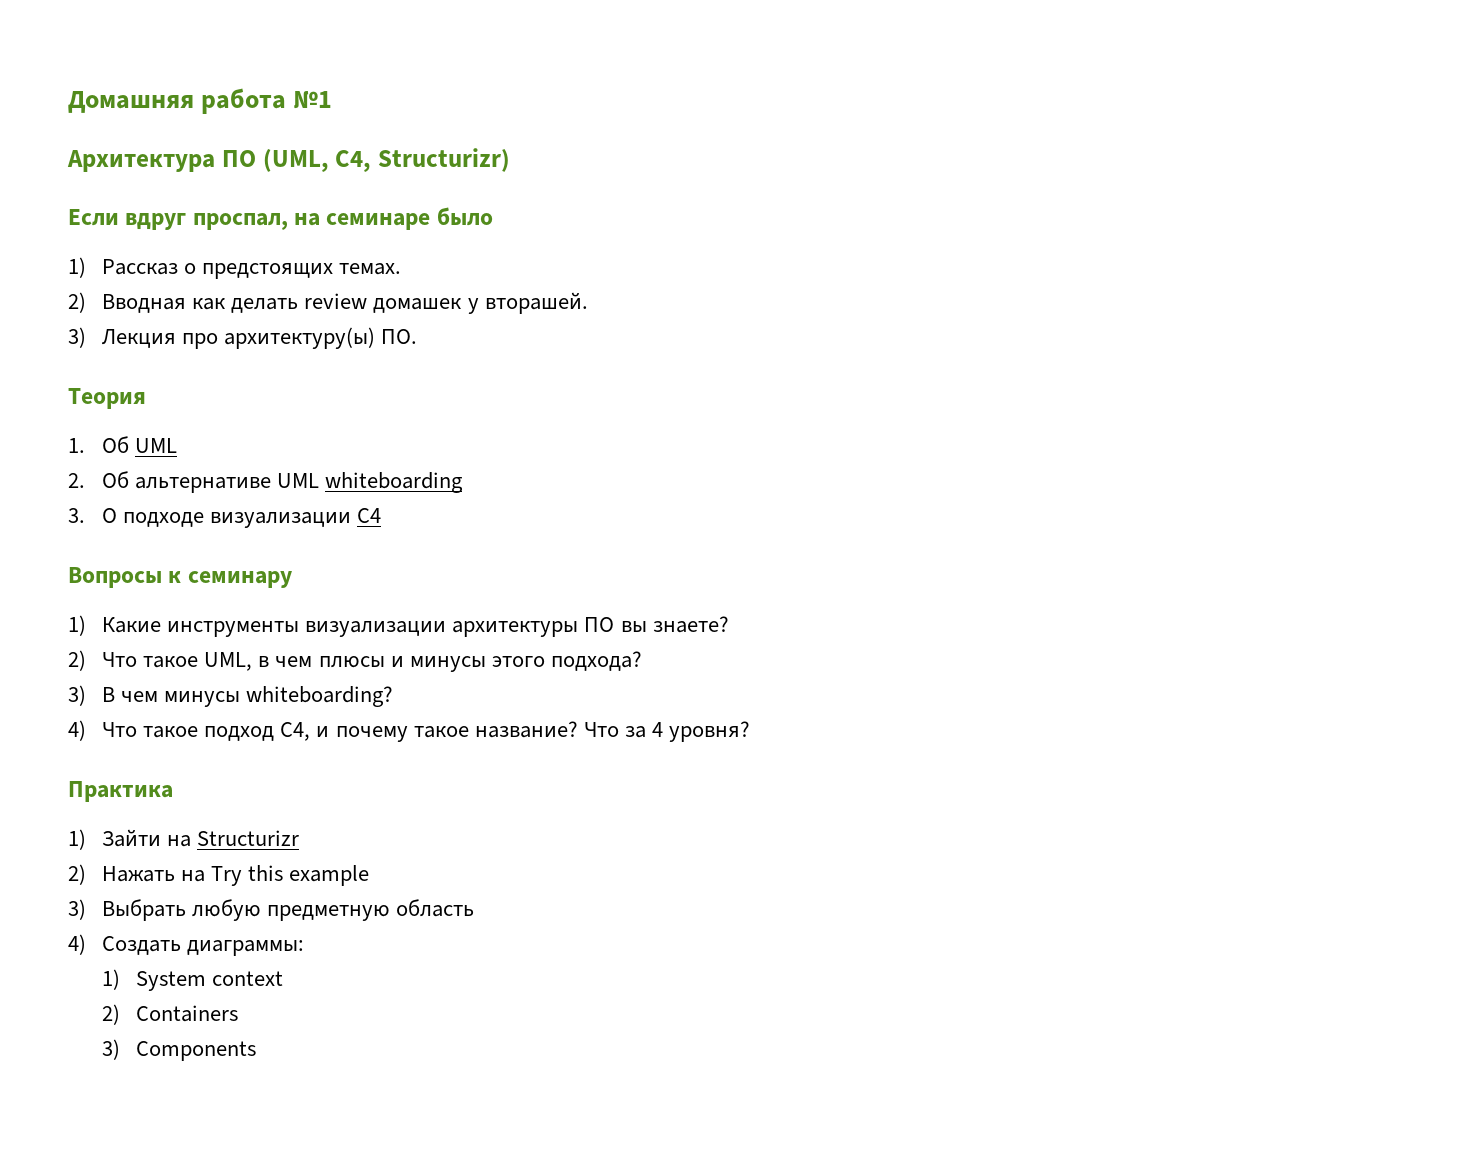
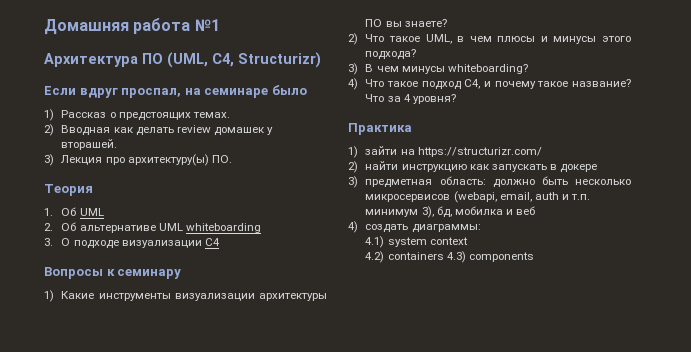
- 1) Зайти на Structurizr
- 2) Нажать на Try this example
- 3) Выбрать любую предметную область
- 4) Создать диаграммы:
+ 1) зайти на https://structurizr.com/
+ 2) найти инструкцию как запускать в докере
+ 3) предметная область: должно быть несколько микросервисов (webapi, email, auth и т.п. минимум 3), бд, мобилка и веб
+ 4) создать диаграммы:
- 1) System context
+ 4.1) system context
- 2) Containers
- 3) Components
+ 4.2) containers 4.3) components

